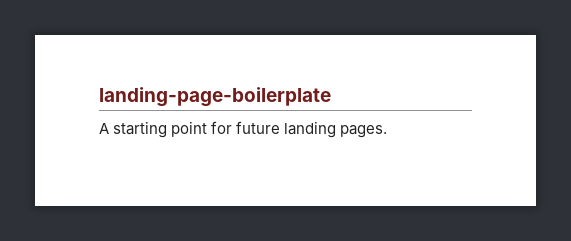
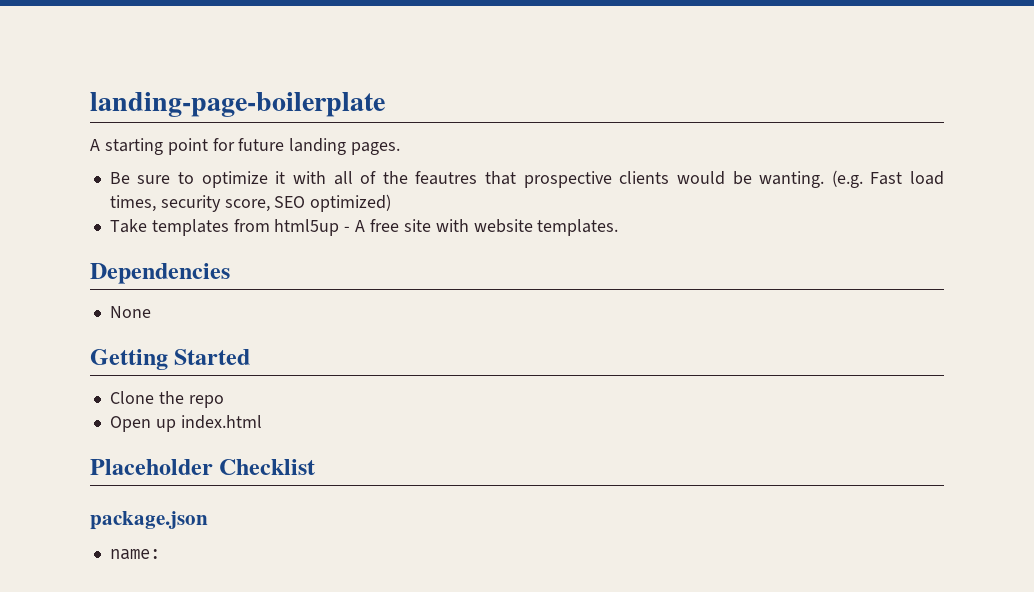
+ Be sure to optimize it with all of the feautres that prospective clients would be wanting. (e.g. Fast load times, security score, SEO optimized)
+ Take templates from html5up - A free site with website templates.
+ Dependencies
+ None
+ Getting Started
+ Clone the repo
+ Open up index.html
+ Placeholder Checklist
+ package.json
+ name:

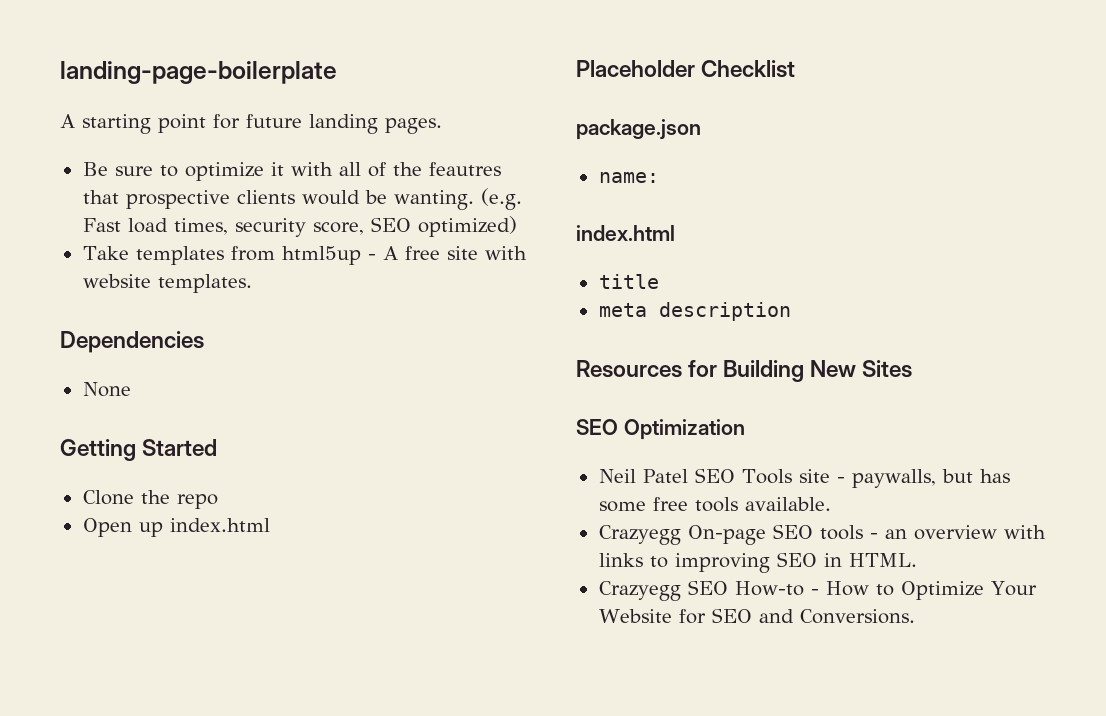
  name:
+ index.html
+ title
+ meta description
+ Resources for Building New Sites
+ SEO Optimization
+ Neil Patel SEO Tools site - paywalls, but has some free tools available.
+ Crazyegg On-page SEO tools - an overview with links to improving SEO in HTML.
+ Crazyegg SEO How-to - How to Optimize Your Website for SEO and Conversions.

